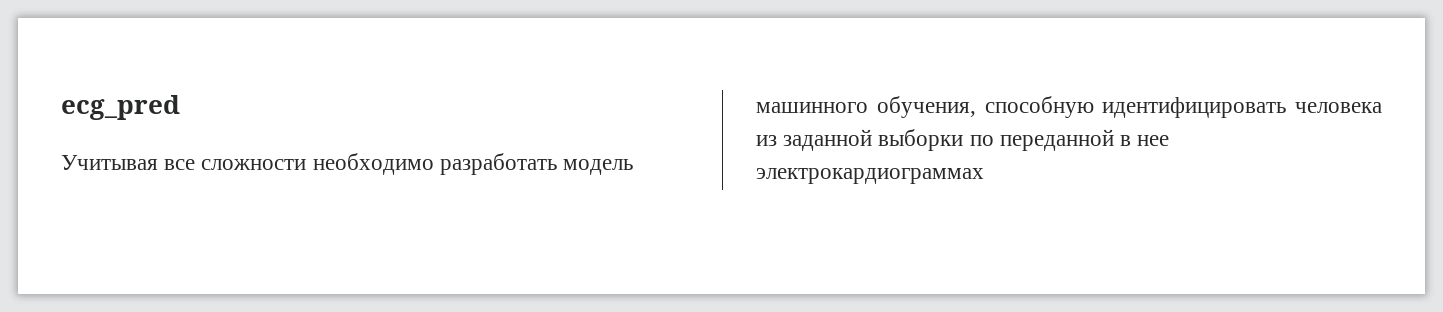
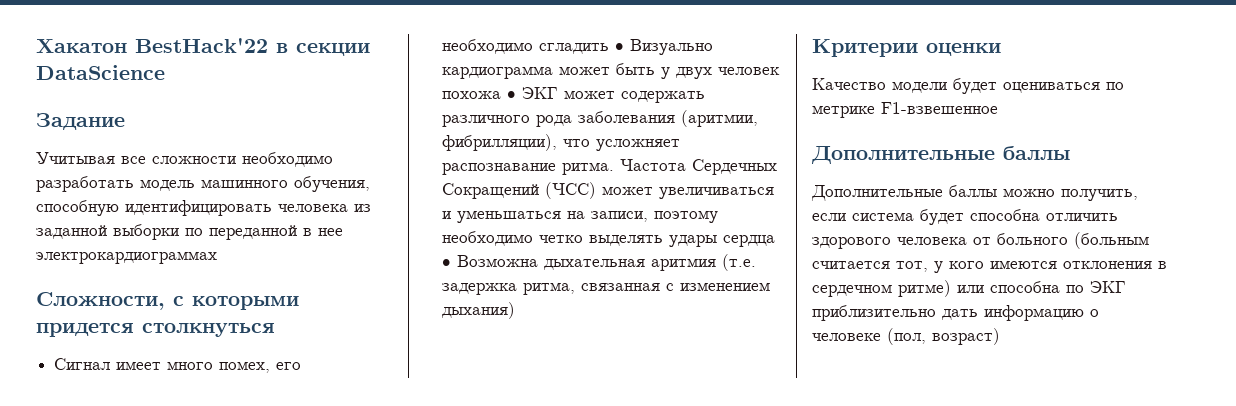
- ecg_pred
+ Хакатон BestHack'22 в секции DataScience
+ Задание
+ Сложности, с которыми придется столкнуться
+ Сигнал имеет много помех, его необходимо сгладить • Визуально кардиограмма может быть у двух человек похожа • ЭКГ может содержать различного рода заболевания (аритмии, фибрилляции), что усложняет распознавание ритма. Частота Сердечных Сокращений (ЧСС) может увеличиваться и уменьшаться на записи, поэтому необходимо четко выделять удары сердца • Возможна дыхательная аритмия (т.е. задержка ритма, связанная с изменением дыхания)
+ Критерии оценки
+ Качество модели будет оцениваться по метрике F1-взвешенное
+ Дополнительные баллы
+ Дополнительные баллы можно получить, если система будет способна отличить здорового человека от больного (больным считается тот, у кого имеются отклонения в сердечном ритме) или способна по ЭКГ приблизительно дать информацию о человеке (пол, возраст)

